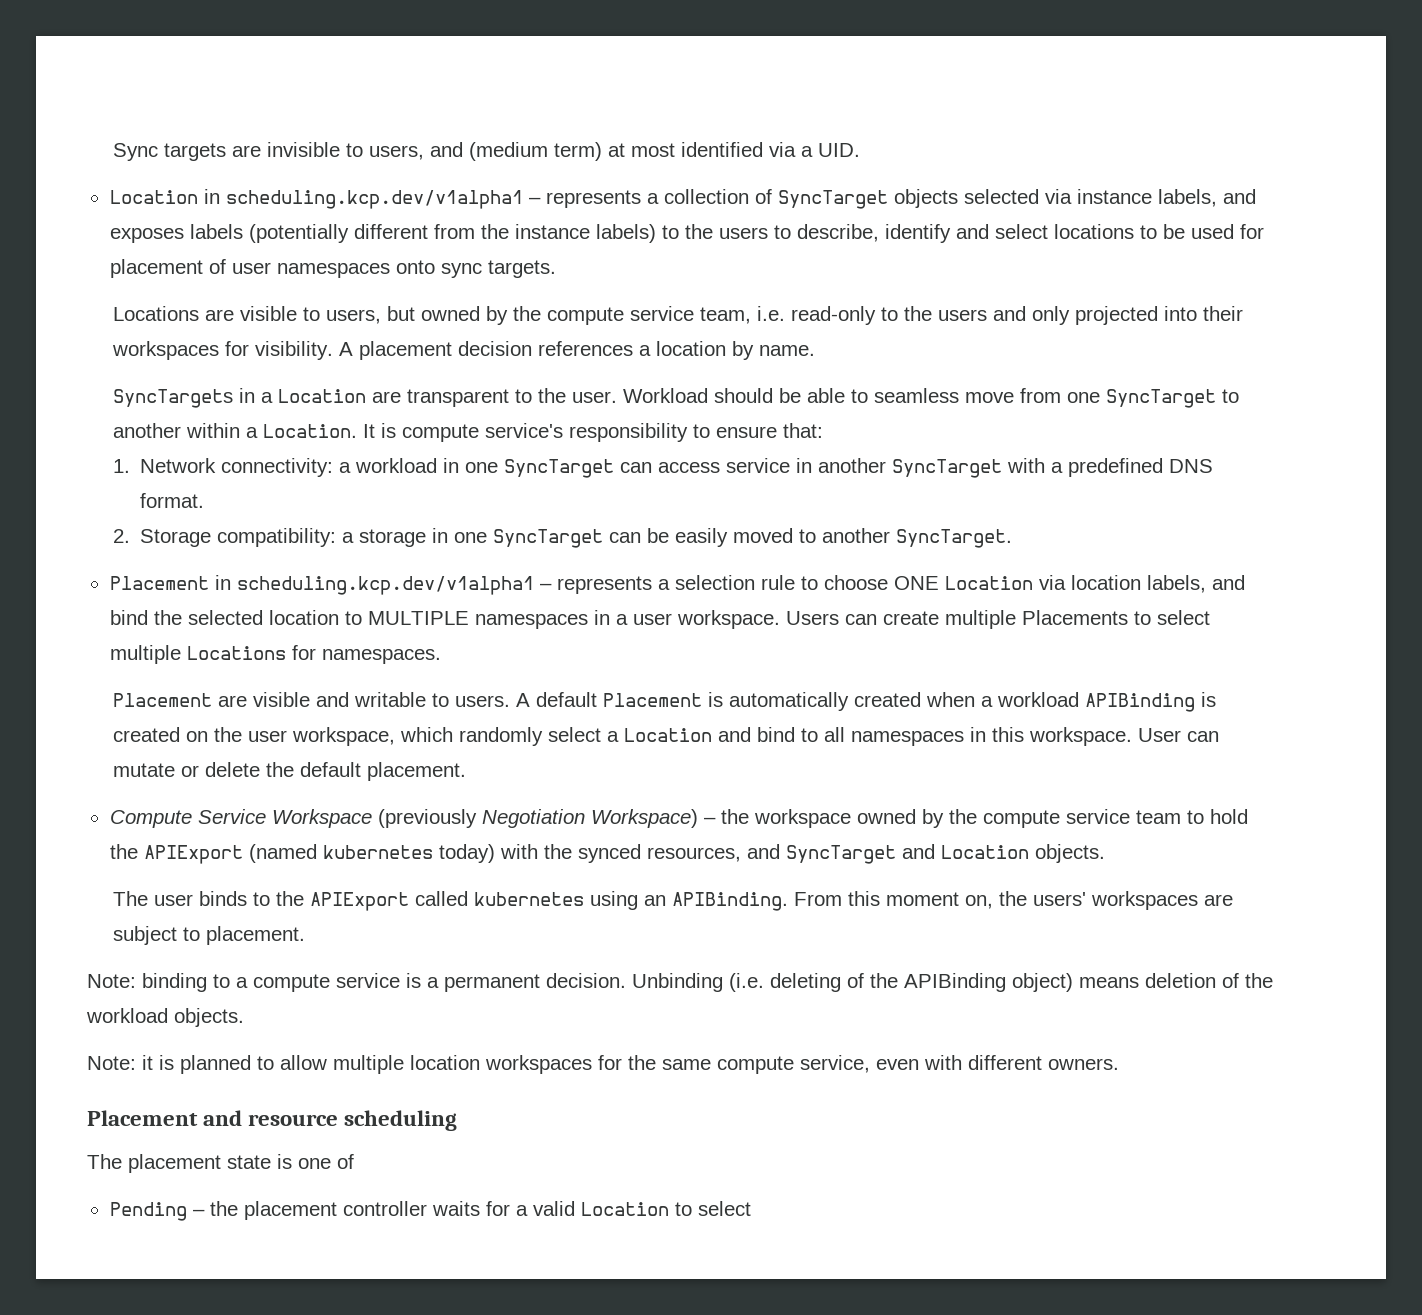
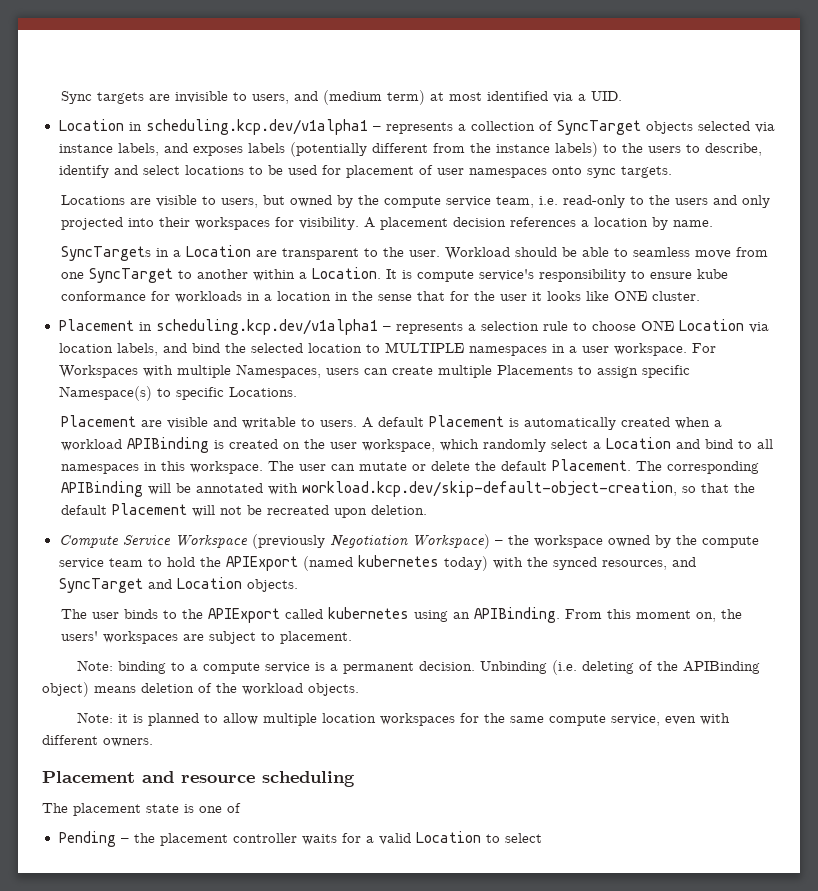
- It is compute service's responsibility to ensure that:
- 1. Network connectivity: a workload in one SyncTarget can access service in another SyncTarget with a predefined DNS format.
- 2. Storage compatibility: a storage in one SyncTarget can be easily moved to another SyncTarget.
+ It is compute service's responsibility to ensure kube conformance for workloads in a location in the sense that for the user it looks like ONE cluster.
- Users can create multiple Placements to select multiple Locations for namespaces.
+ For Workspaces with multiple Namespaces, users can create multiple Placements to assign specific Namespace(s) to specific Locations.
- User can mutate or delete the default placement.
+ The user can mutate or delete the default Placement. The corresponding APIBinding will be annotated with workload.kcp.dev/skip-default-object-creation, so that the default Placement will not be recreated upon deletion.

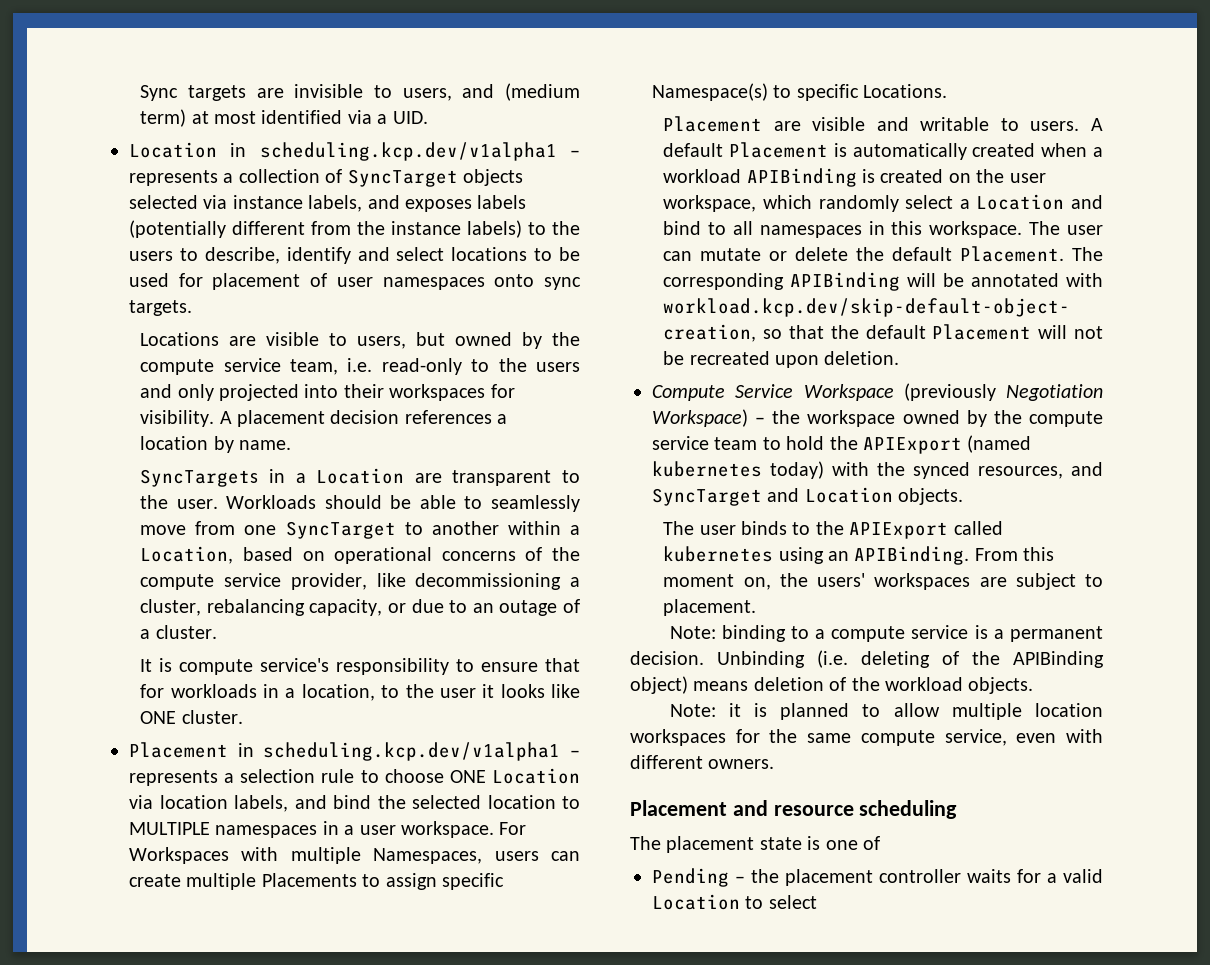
- Workload should be able to seamless move from one SyncTarget to another within a Location. It is compute service's responsibility to ensure kube conformance for workloads in a location in the sense that for the user it looks like ONE cluster.
+ Workloads should be able to seamlessly move from one SyncTarget to another within a Location, based on operational concerns of the compute service provider, like decommissioning a cluster, rebalancing capacity, or due to an outage of a cluster.
+ It is compute service's responsibility to ensure that for workloads in a location, to the user it looks like ONE cluster.

